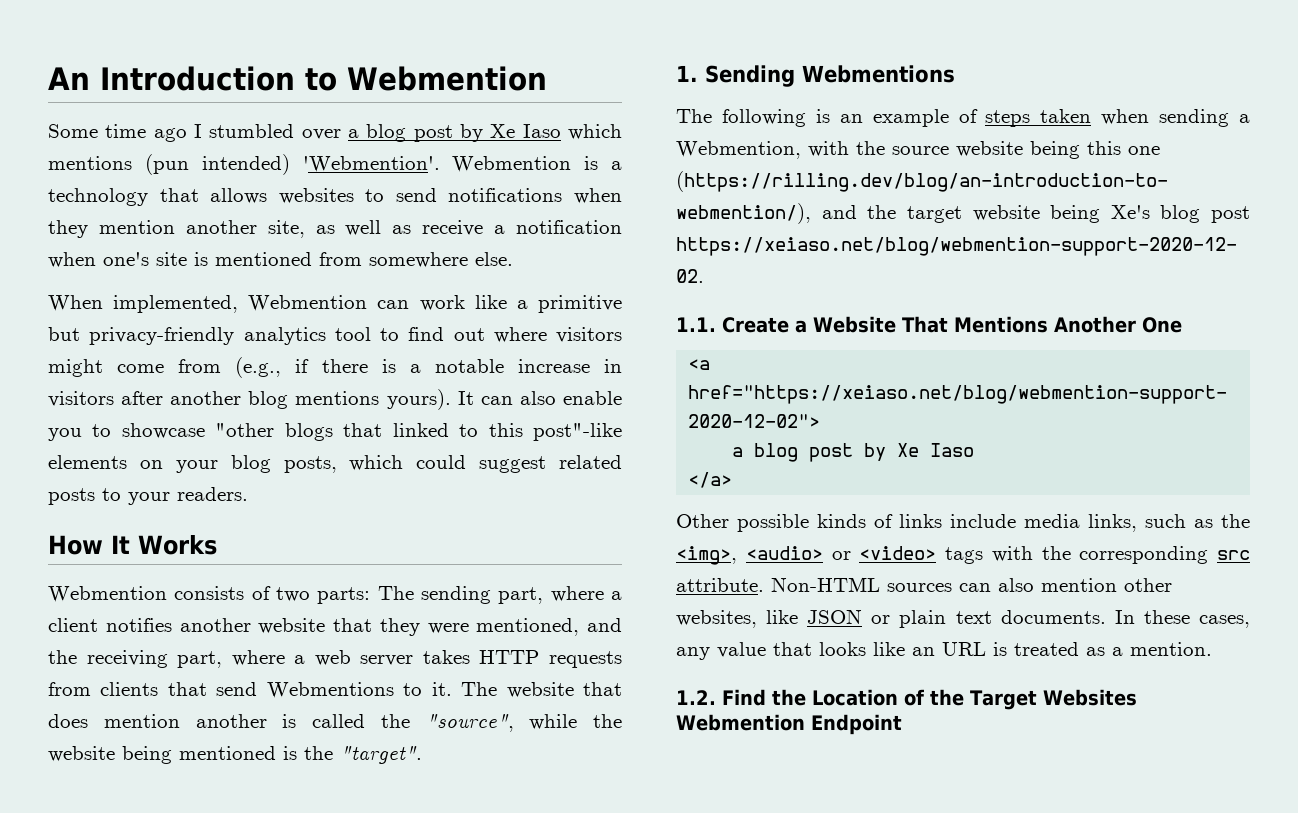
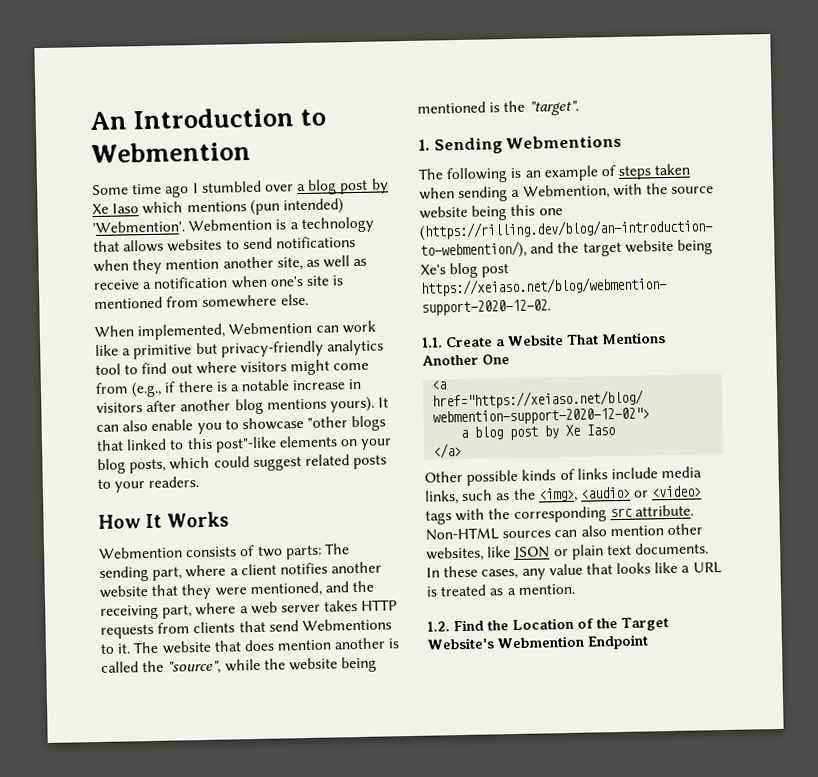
- In these cases, any value that looks like an URL is treated as a mention.
+ In these cases, any value that looks like a URL is treated as a mention.
- 1.2. Find the Location of the Target Websites Webmention Endpoint
+ 1.2. Find the Location of the Target Website's Webmention Endpoint

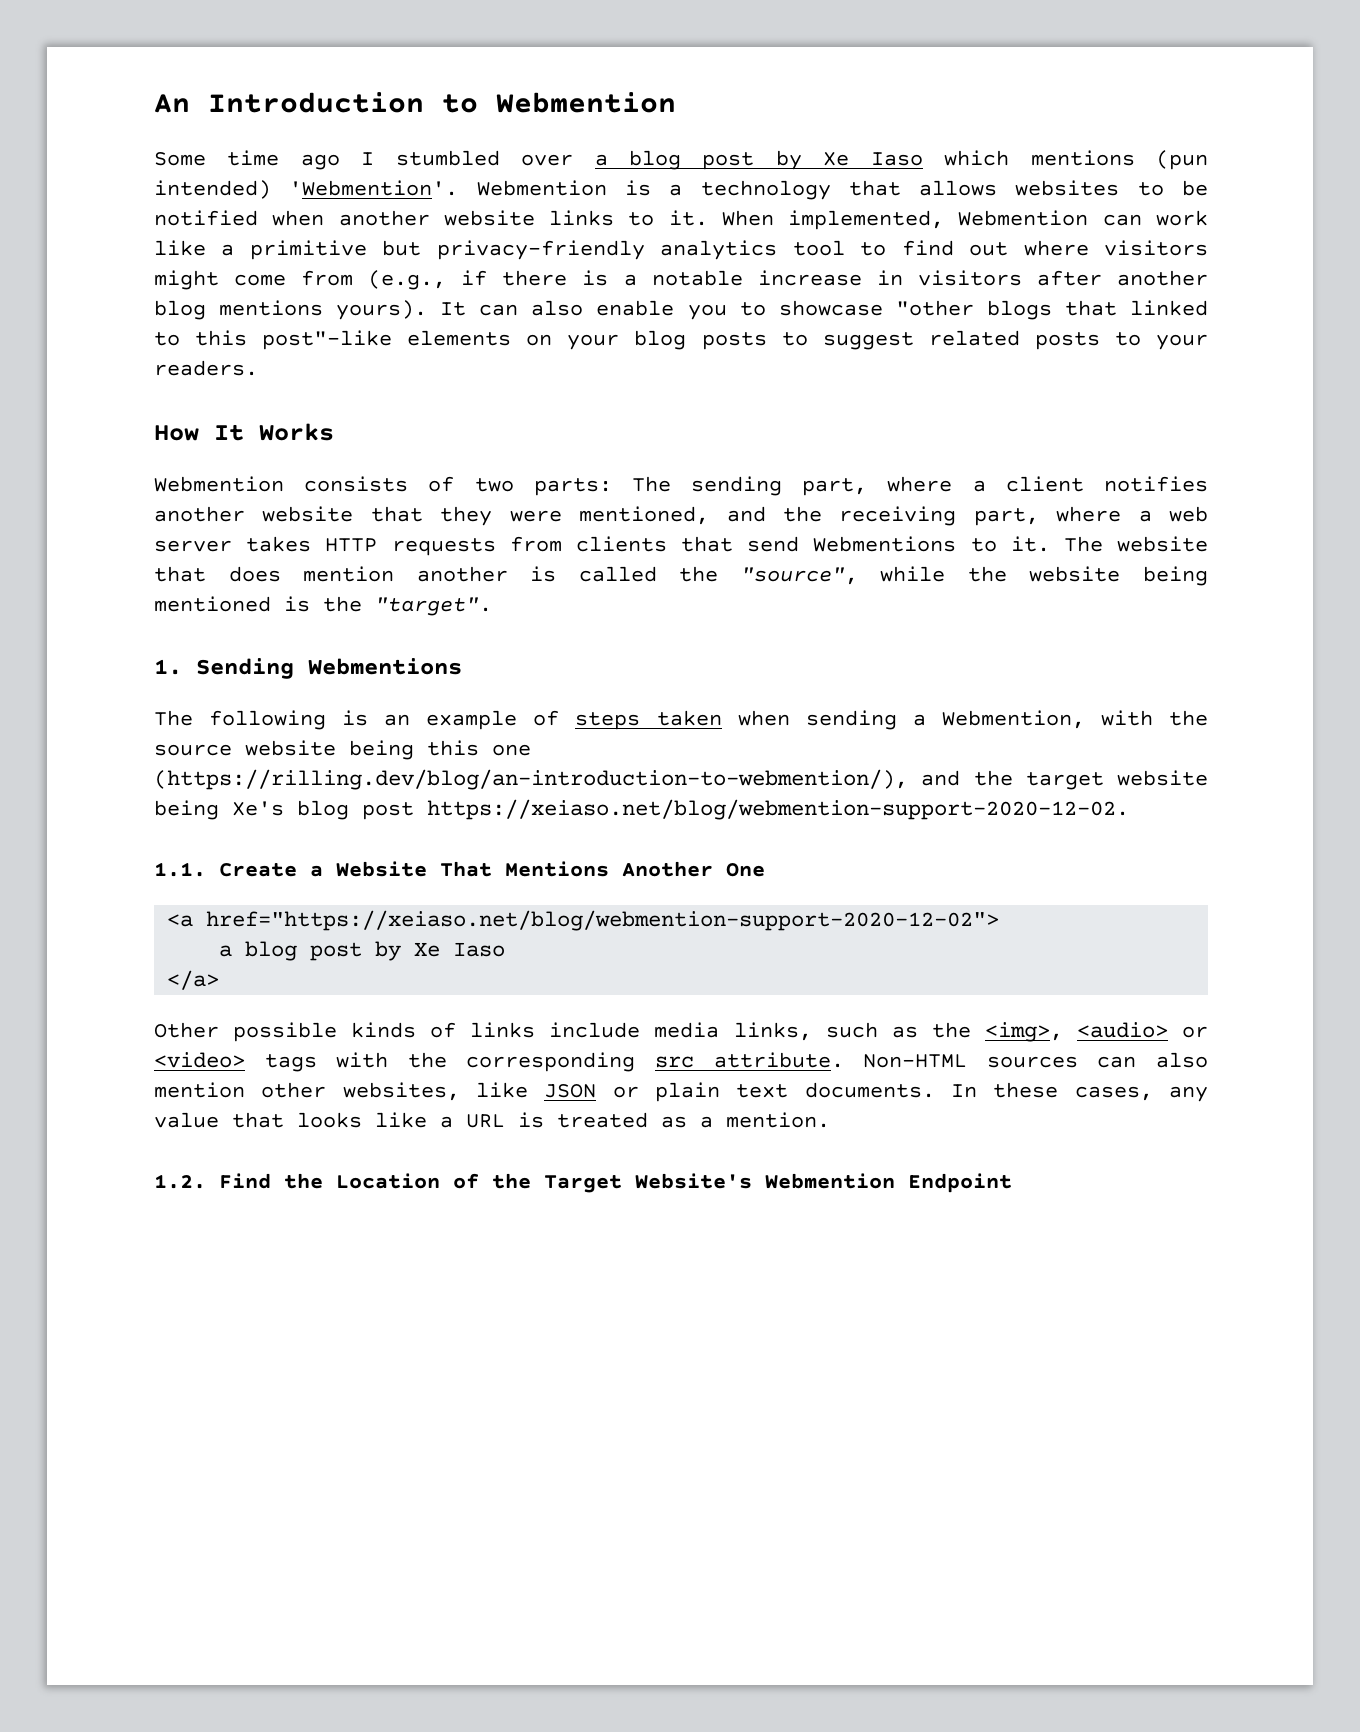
- Webmention is a technology that allows websites to send notifications when they mention another site, as well as receive a notification when one's site is mentioned from somewhere else.
- When implemented, Webmention can work like a primitive but privacy-friendly analytics tool to find out where visitors might come from (e.g., if there is a notable increase in visitors after another blog mentions yours).
+ Webmention is a technology that allows websites to be notified when another website links to it. When implemented, Webmention can work like a primitive but privacy-friendly analytics tool to find out where visitors might come from (e.g., if there is a notable increase in visitors after another blog mentions yours).
- It can also enable you to showcase "other blogs that linked to this post"-like elements on your blog posts, which could suggest related posts to your readers.
+ It can also enable you to showcase "other blogs that linked to this post"-like elements on your blog posts to suggest related posts to your readers.

